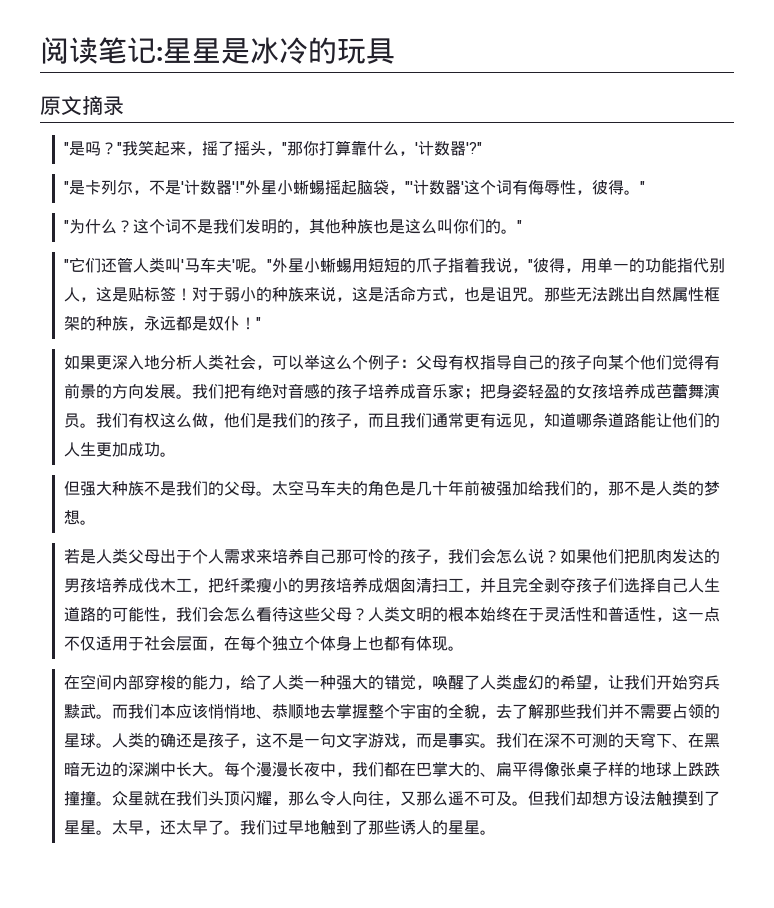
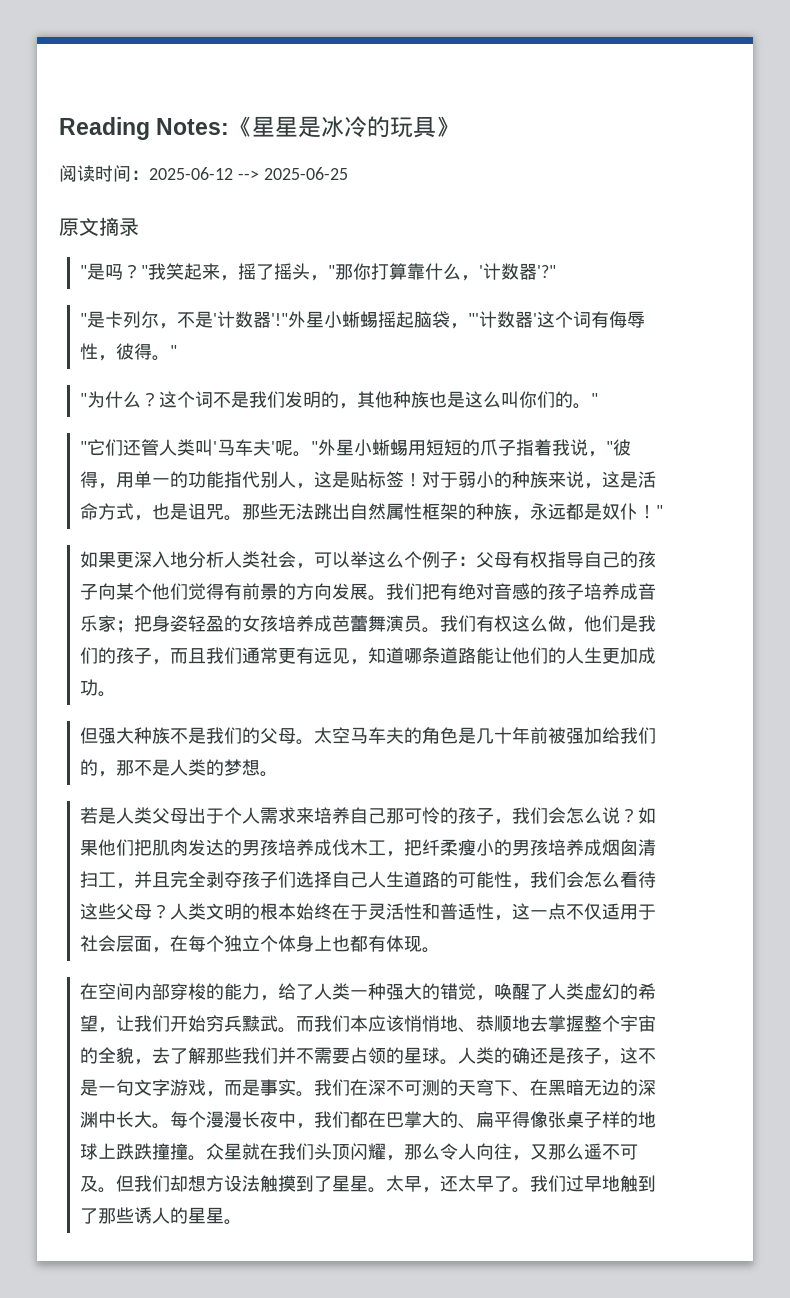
- 阅读笔记:星星是冰冷的玩具
+ Reading Notes:《星星是冰冷的玩具》
+ 阅读时间：2025-06-12 --> 2025-06-25

